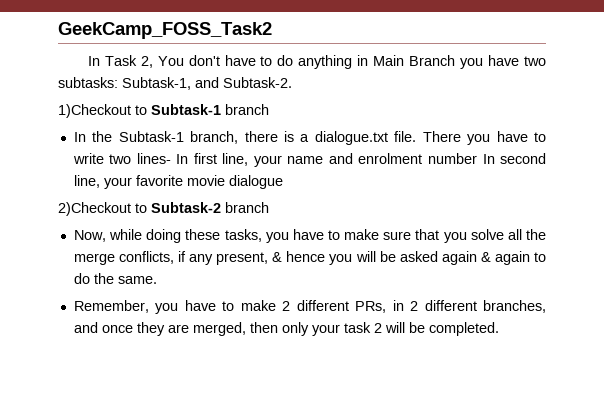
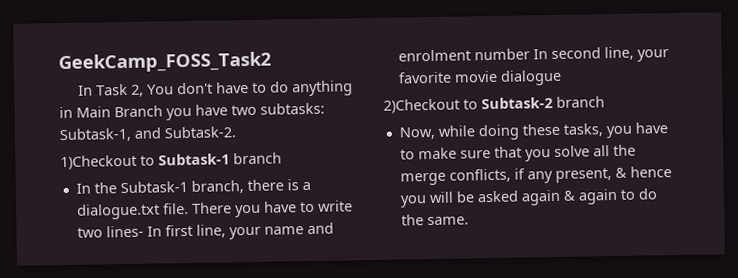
- Remember, you have to make 2 different PRs, in 2 different branches, and once they are merged, then only your task 2 will be completed.

